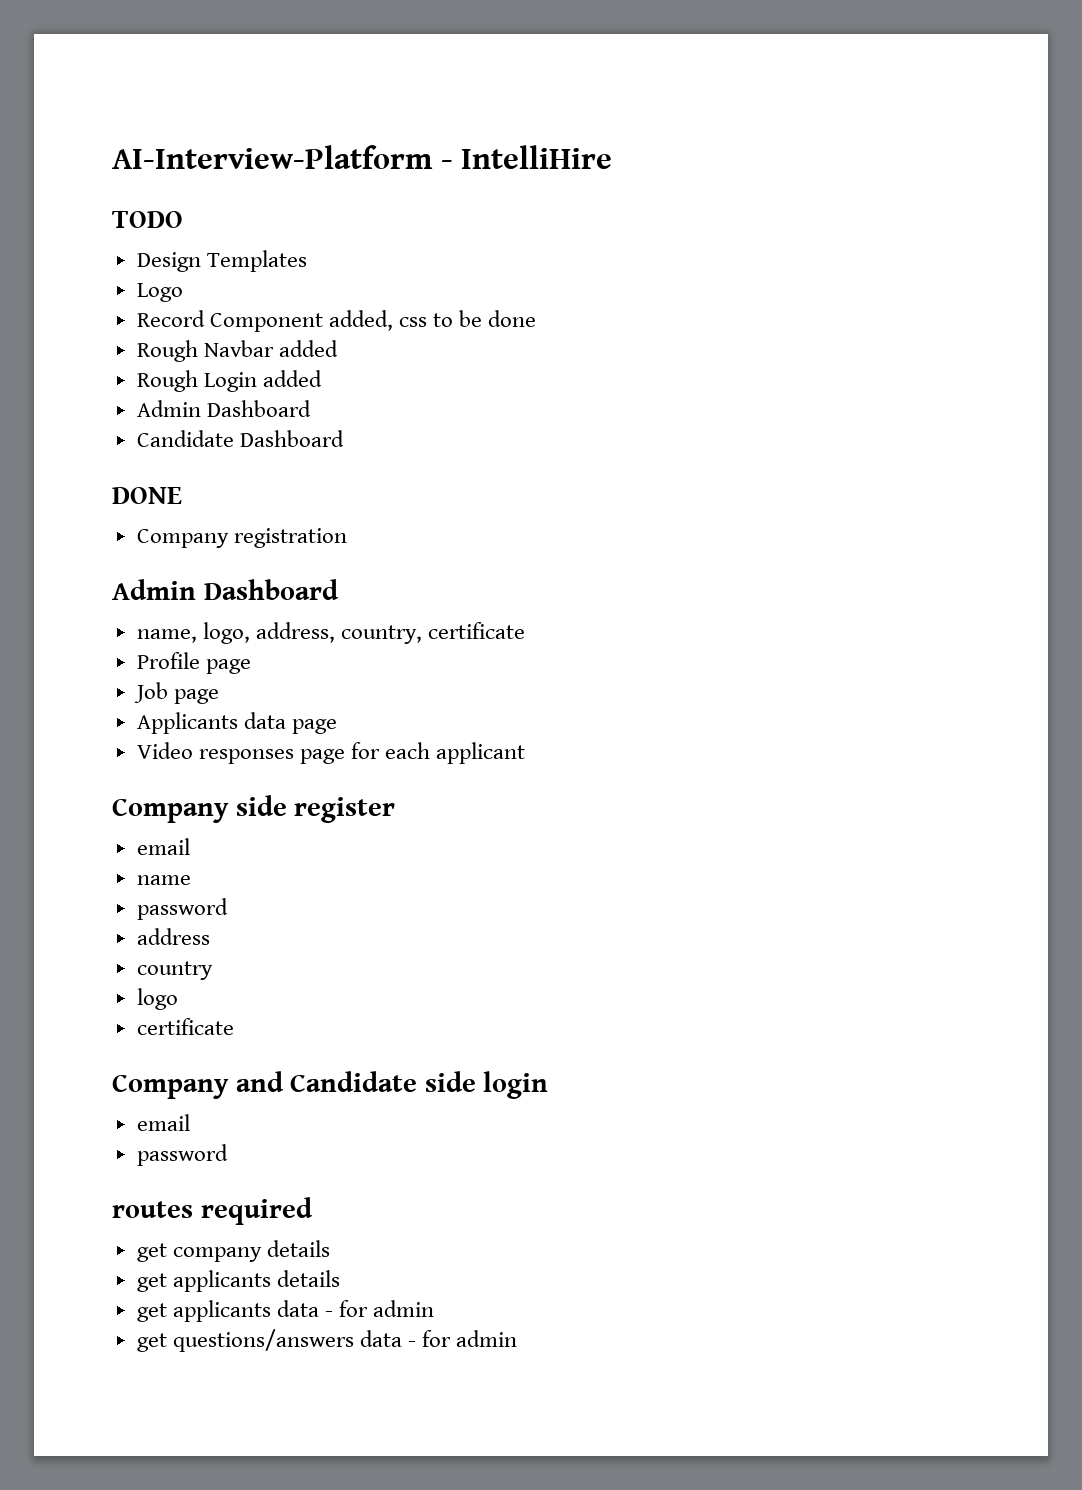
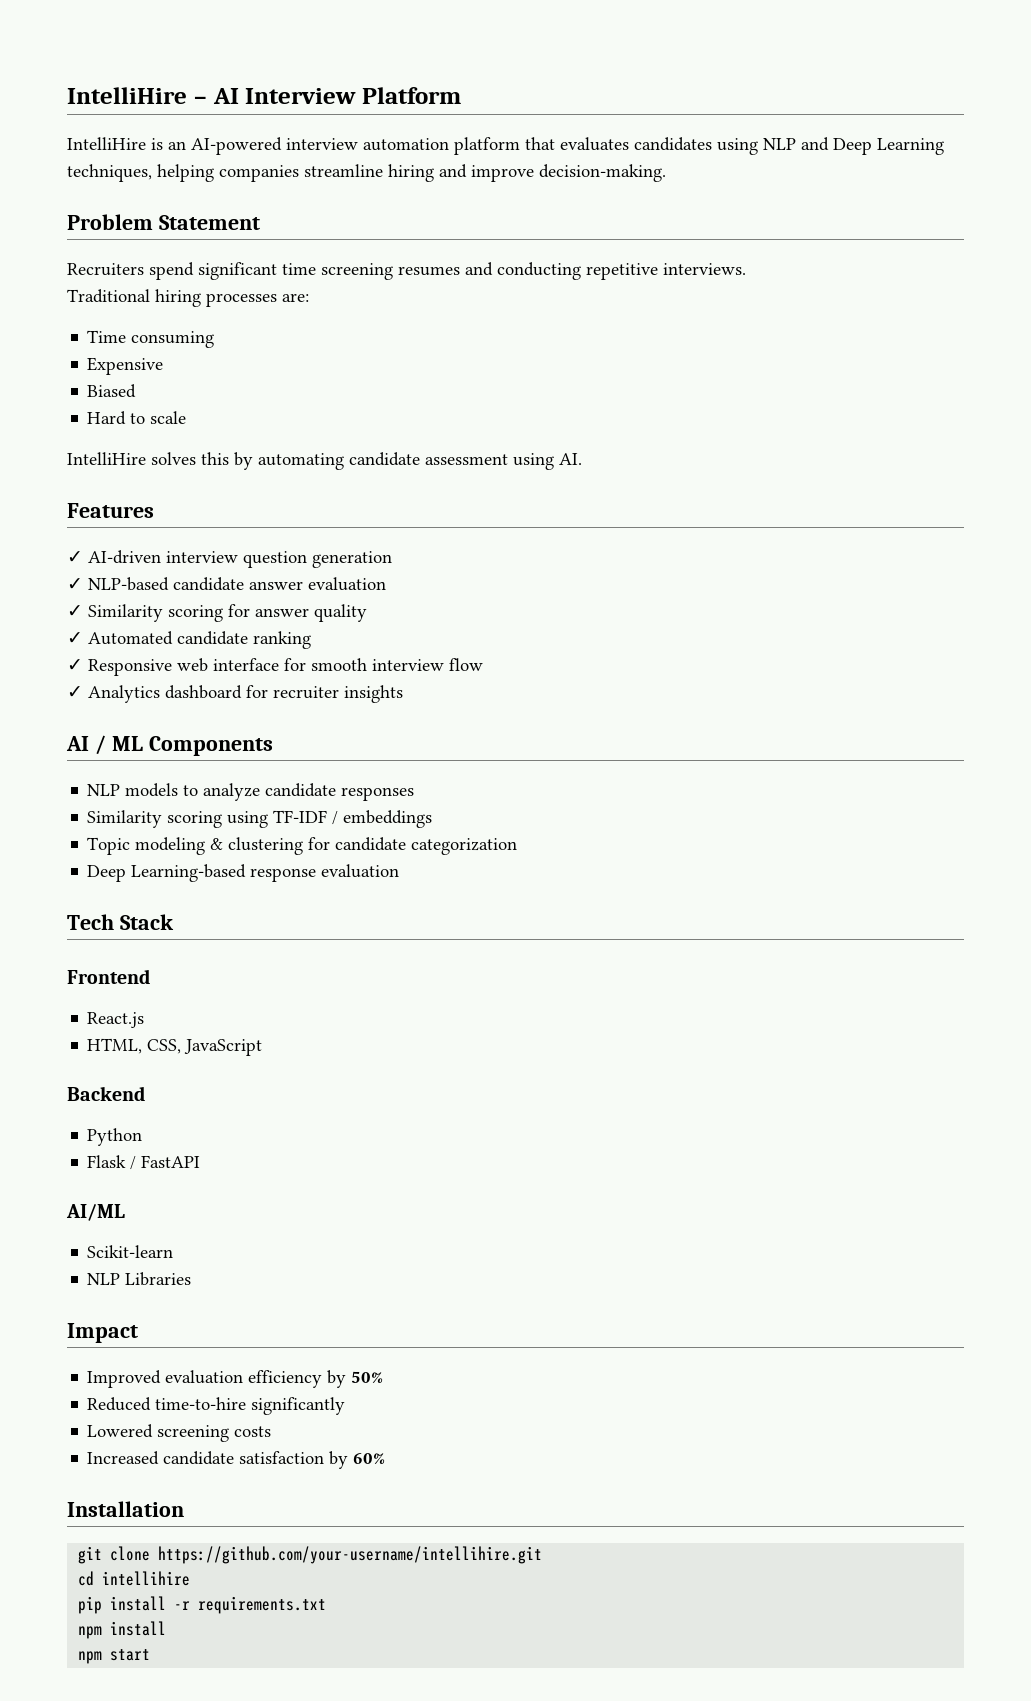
- AI-Interview-Platform - IntelliHire
- TODO
- Design Templates
- Logo
- Record Component added, css to be done
- Rough Navbar added
- Rough Login added
- Admin Dashboard
- Candidate Dashboard
- DONE
- Company registration
- Admin Dashboard
- name, logo, address, country, certificate
- Profile page
- Job page
- Applicants data page
- Video responses page for each applicant
- Company side register
- email
- name
- password
- address
- country
- logo
- certificate
- Company and Candidate side login
- email
- password
- routes required
- get company details
- get applicants details
- get applicants data - for admin
- get questions/answers data - for admin
+ IntelliHire – AI Interview Platform
+ IntelliHire is an AI-powered interview automation platform that evaluates candidates using NLP and Deep Learning techniques, helping companies streamline hiring and improve decision-making.
+ Problem Statement
+ Recruiters spend significant time screening resumes and conducting repetitive interviews.
+ Traditional hiring processes are:
+ Time consuming
+ Expensive
+ Biased
+ Hard to scale
+ IntelliHire solves this by automating candidate assessment using AI.
+ Features
+ ✓ AI-driven interview question generation
+ ✓ NLP-based candidate answer evaluation
+ ✓ Similarity scoring for answer quality
+ ✓ Automated candidate ranking
+ ✓ Responsive web interface for smooth interview flow
+ ✓ Analytics dashboard for recruiter insights
+ AI / ML Components
+ NLP models to analyze candidate responses
+ Similarity scoring using TF-IDF / embeddings
+ Topic modeling & clustering for candidate categorization
+ Deep Learning-based response evaluation
+ Tech Stack
+ Frontend
+ React.js
+ HTML, CSS, JavaScript
+ Backend
+ Python
+ Flask / FastAPI
+ AI/ML
+ Scikit-learn
+ NLP Libraries
+ Impact
+ Improved evaluation efficiency by 50%
+ Reduced time-to-hire significantly
+ Lowered screening costs
+ Increased candidate satisfaction by 60%
+ Installation
+ git clone https://github.com/your-username/intellihire.git
+ cd intellihire
+ pip install -r requirements.txt
+ npm install
+ npm start

